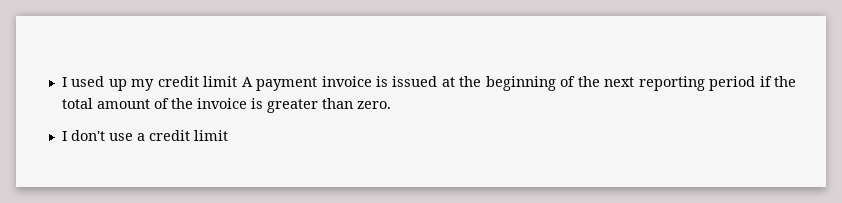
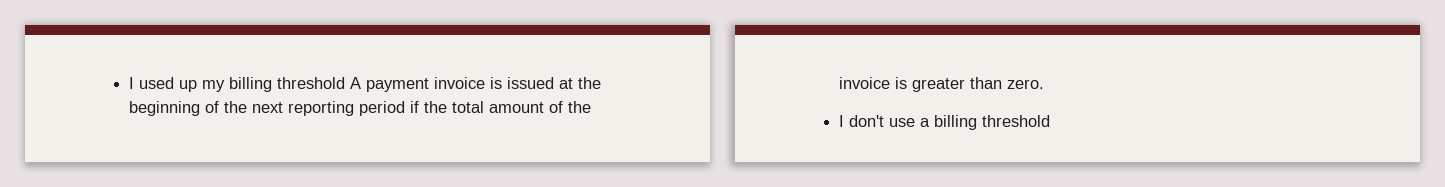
- I used up my credit limit A payment invoice is issued at the beginning of the next reporting period if the total amount of the invoice is greater than zero.
+ I used up my billing threshold A payment invoice is issued at the beginning of the next reporting period if the total amount of the invoice is greater than zero.
- I don't use a credit limit
+ I don't use a billing threshold

